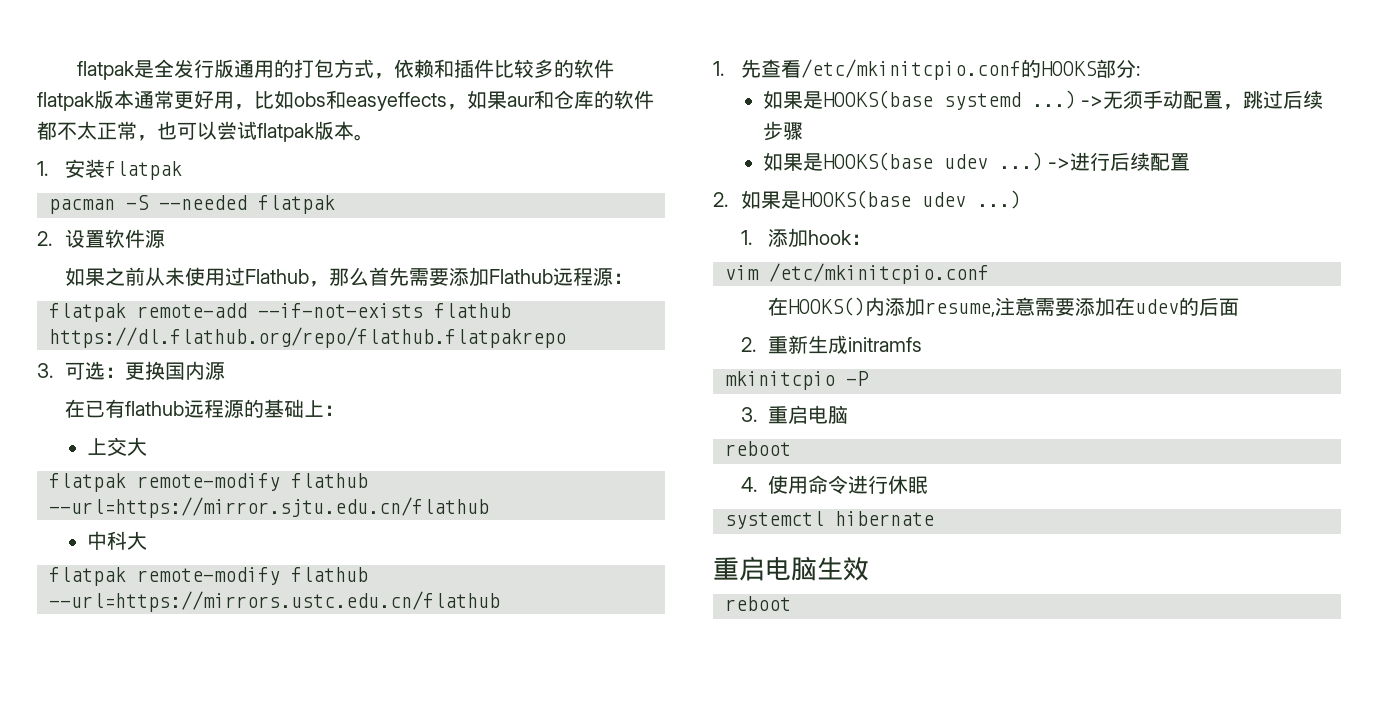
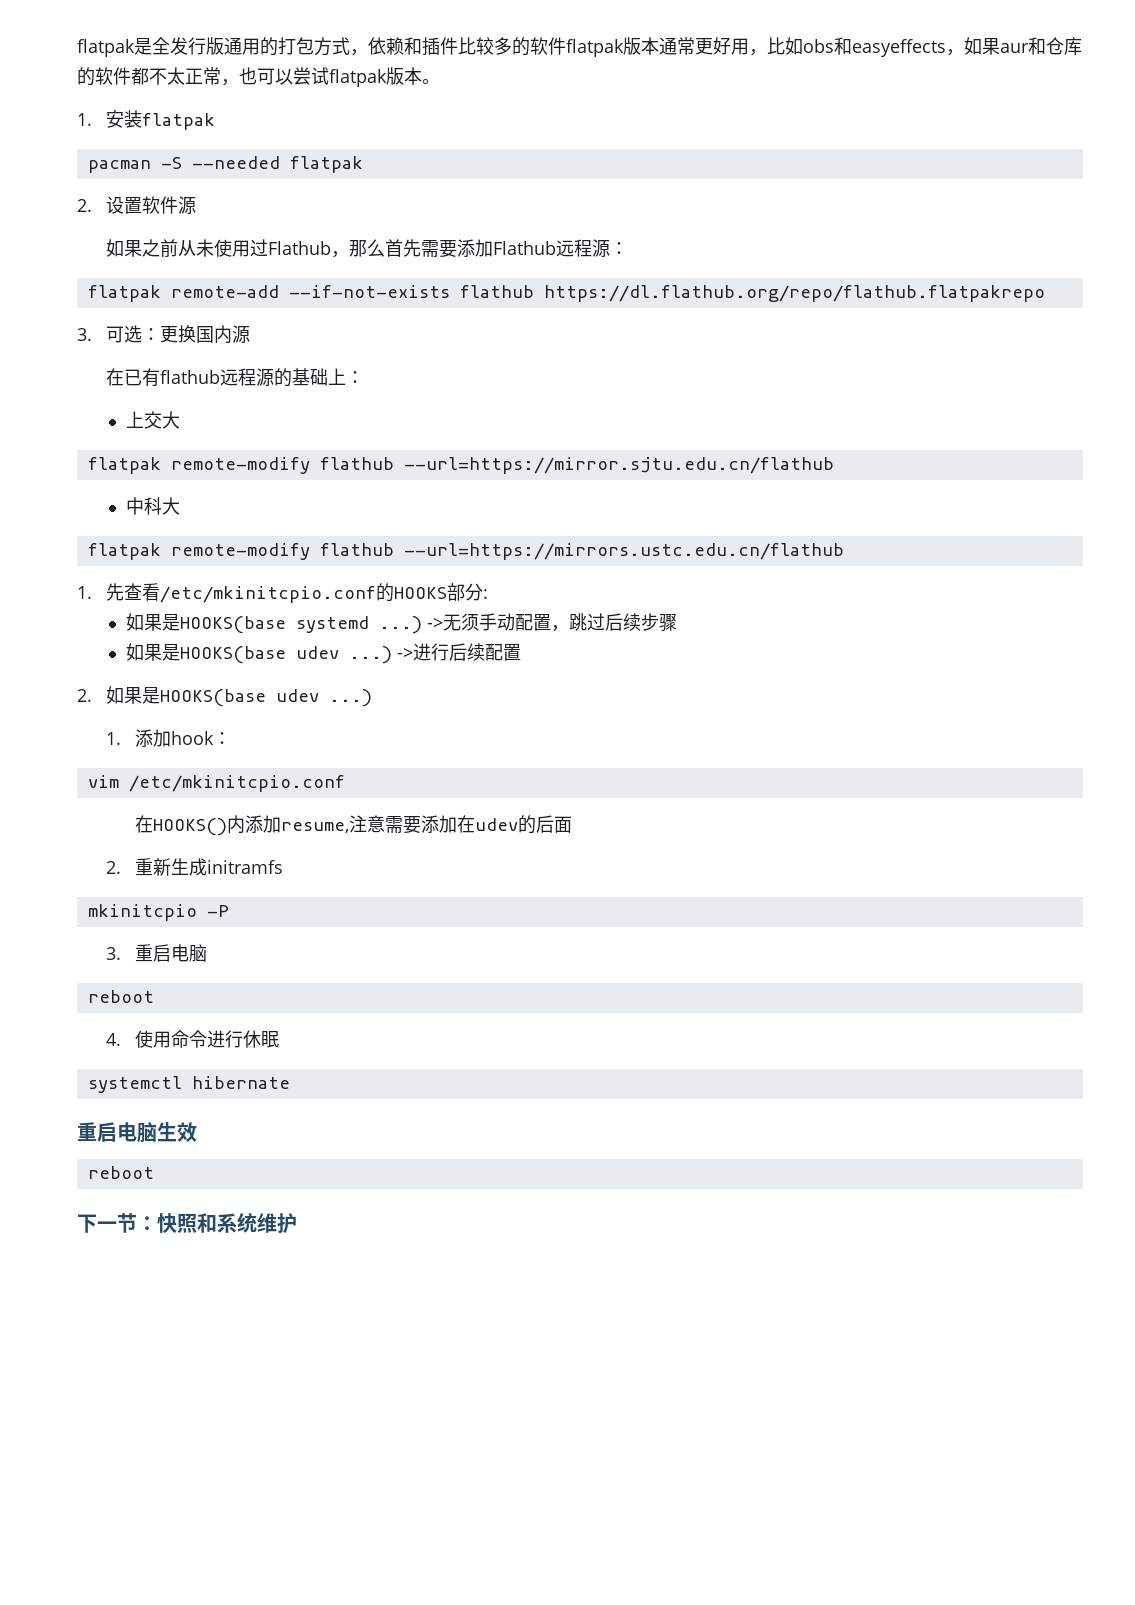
+ 下一节：快照和系统维护

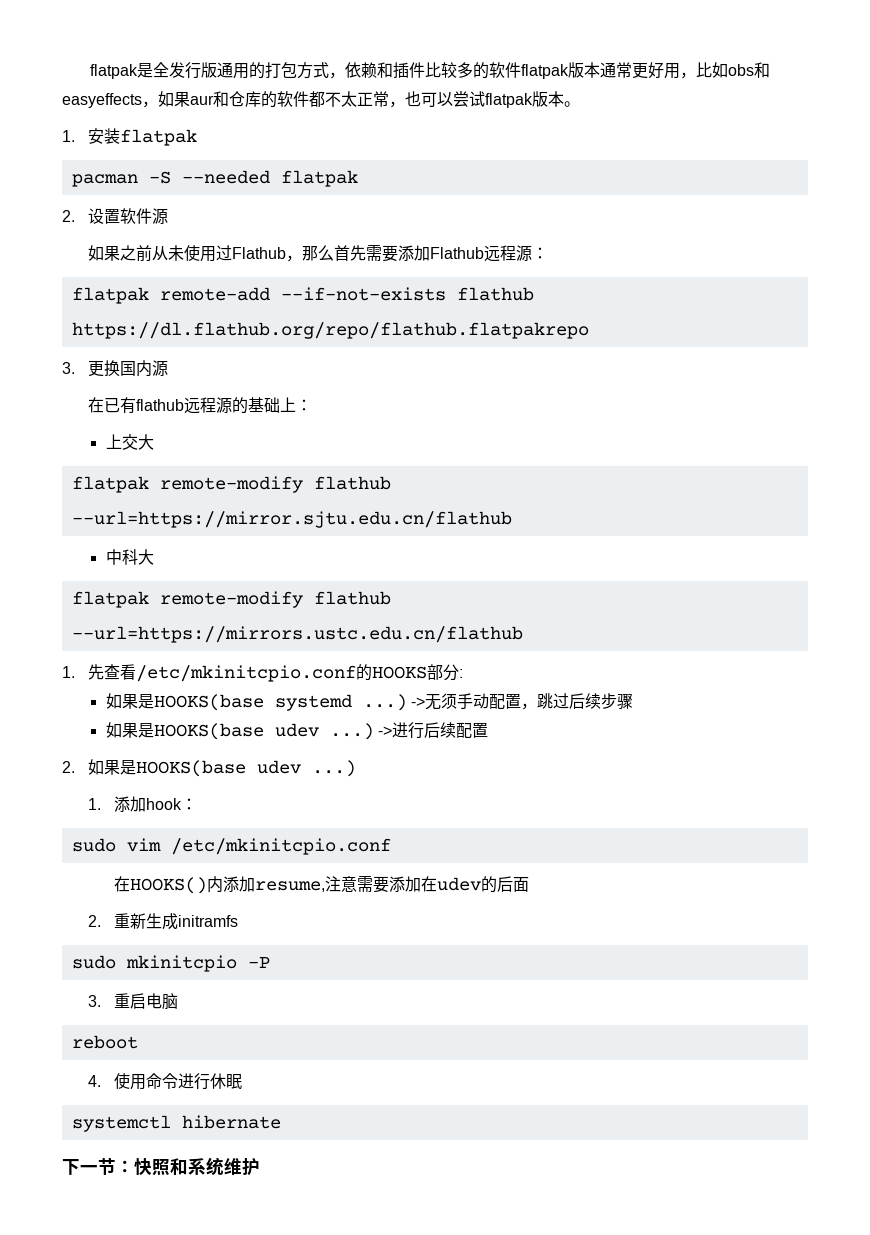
- 3.可选：更换国内源
+ 3.更换国内源
- vim /etc/mkinitcpio.conf
+ sudo vim /etc/mkinitcpio.conf
- mkinitcpio -P
+ sudo mkinitcpio -P
- 重启电脑生效
- reboot

